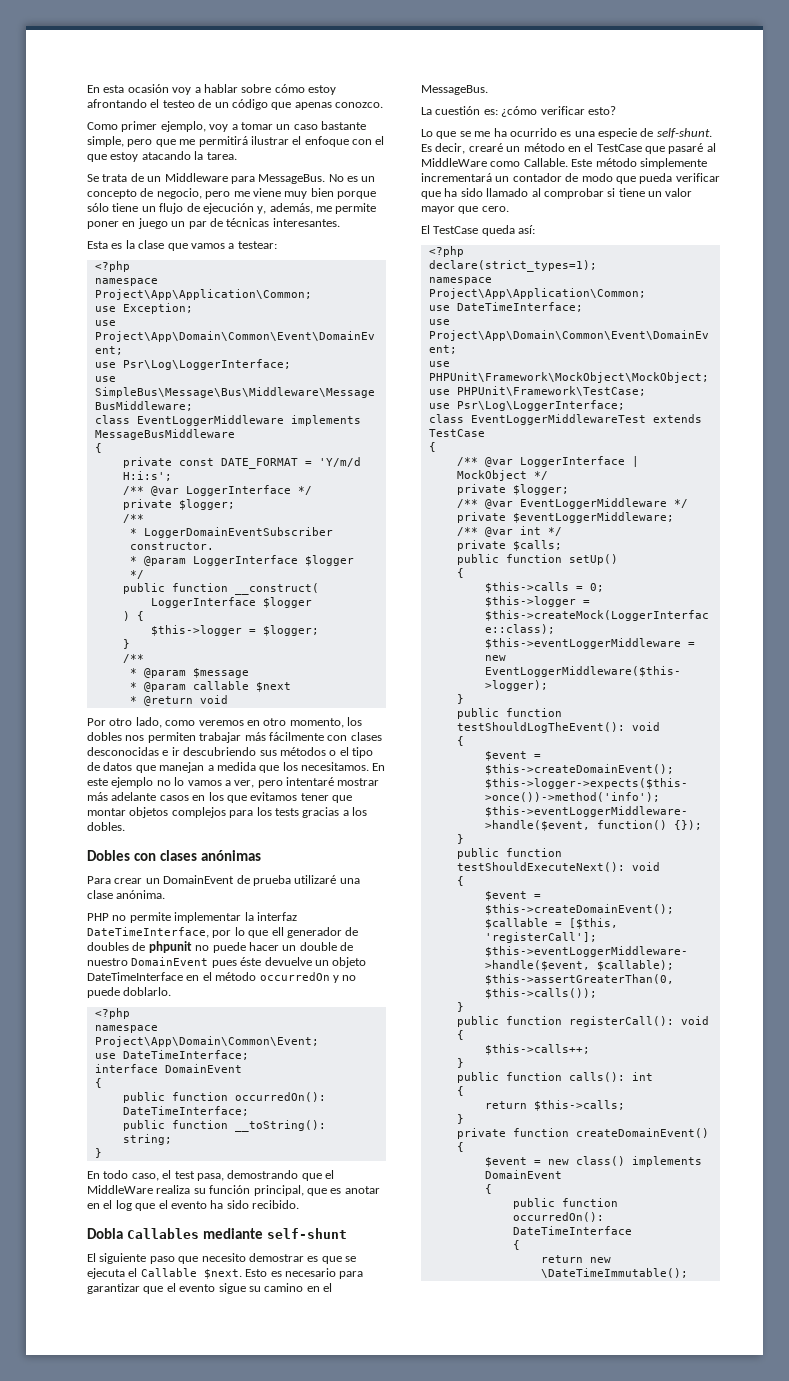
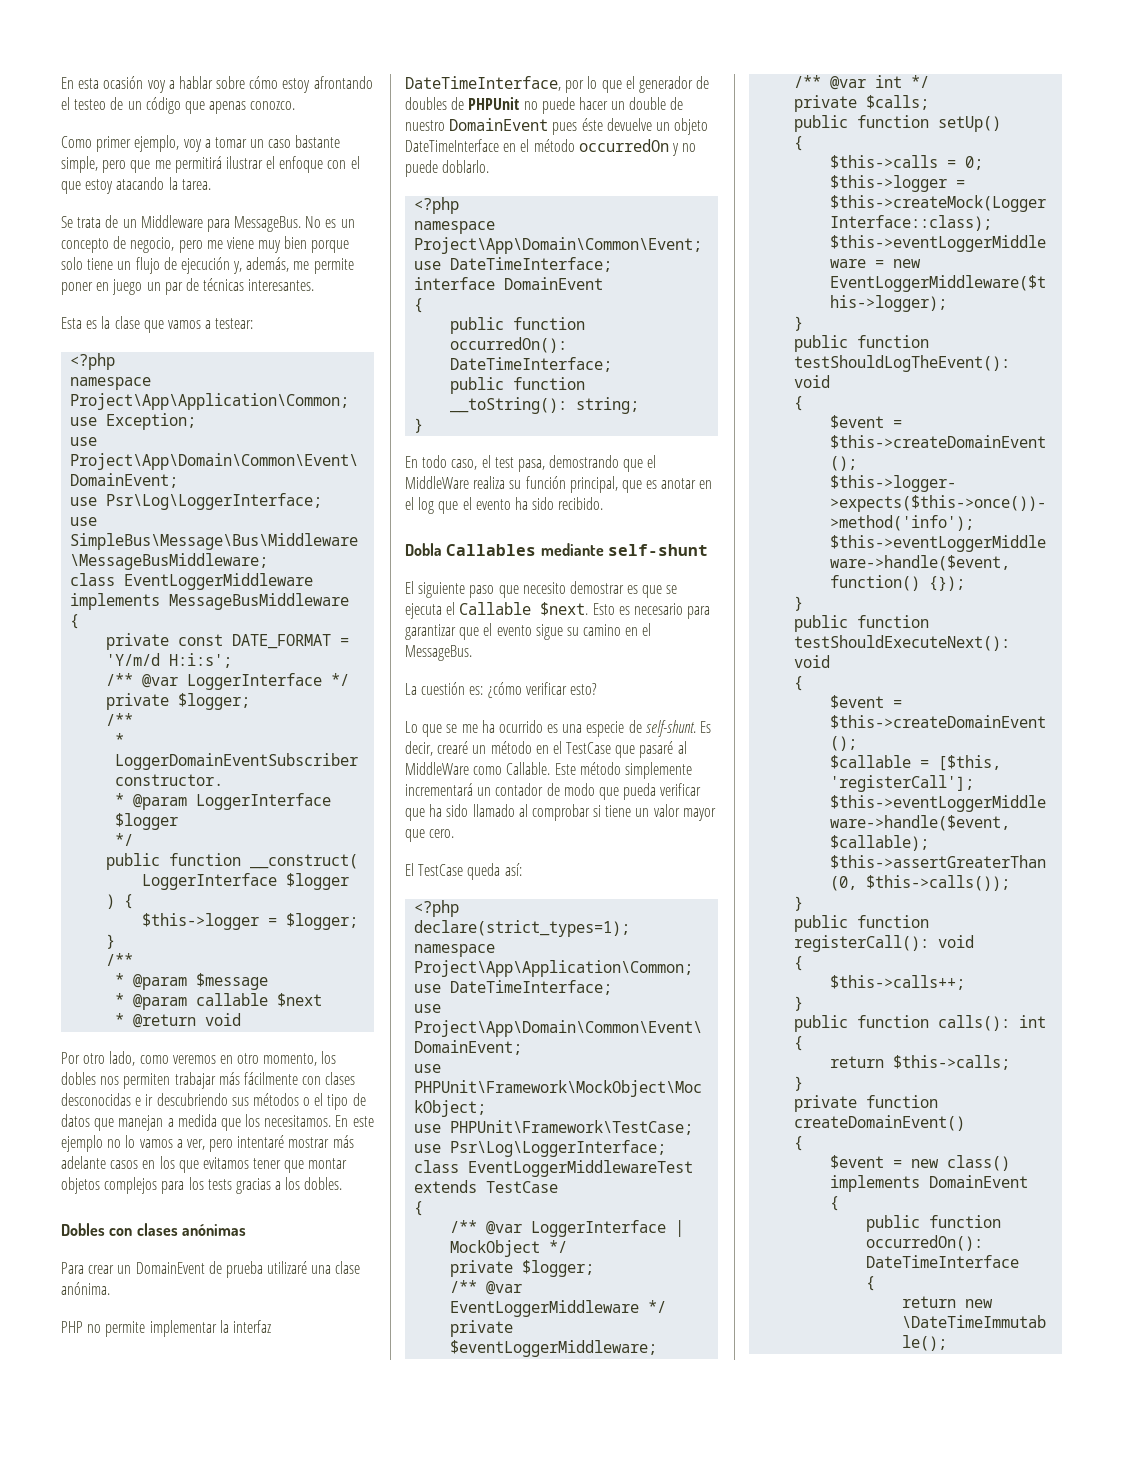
- No es un concepto de negocio, pero me viene muy bien porque sólo tiene un flujo de ejecución y, además, me permite poner en juego un par de técnicas interesantes.
+ No es un concepto de negocio, pero me viene muy bien porque solo tiene un flujo de ejecución y, además, me permite poner en juego un par de técnicas interesantes.
- PHP no permite implementar la interfaz DateTimeInterface, por lo que ell generador de doubles de phpunit no puede hacer un double de nuestro DomainEvent pues éste devuelve un objeto DateTimeInterface en el método occurredOn y no puede doblarlo.
+ PHP no permite implementar la interfaz DateTimeInterface, por lo que el generador de doubles de PHPUnit no puede hacer un double de nuestro DomainEvent pues éste devuelve un objeto DateTimeInterface en el método occurredOn y no puede doblarlo.

